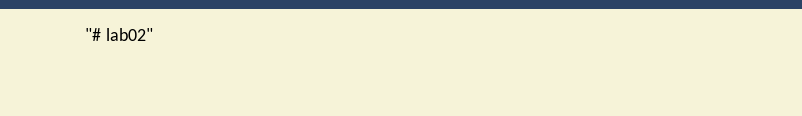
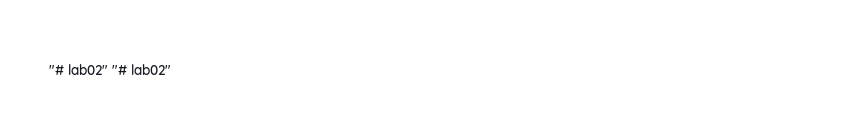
- "# lab02"
+ "# lab02" "# lab02"

